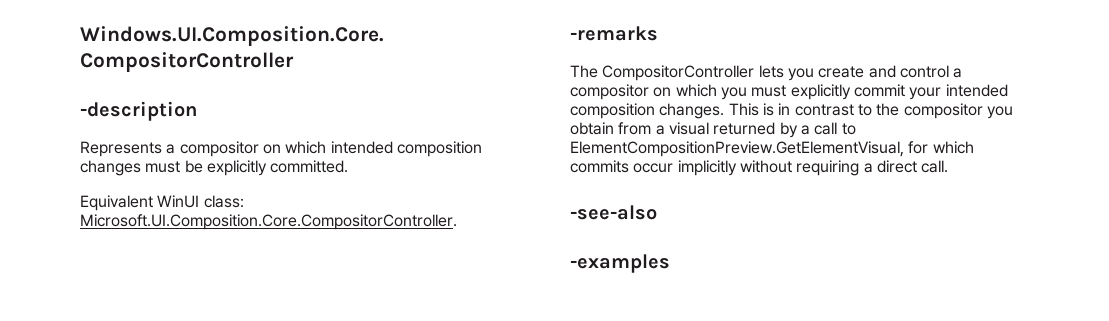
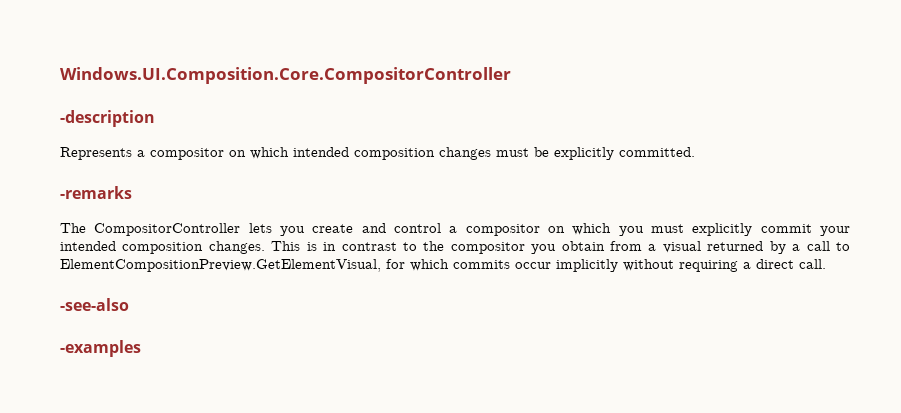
- Equivalent WinUI class: Microsoft.UI.Composition.Core.CompositorController.

